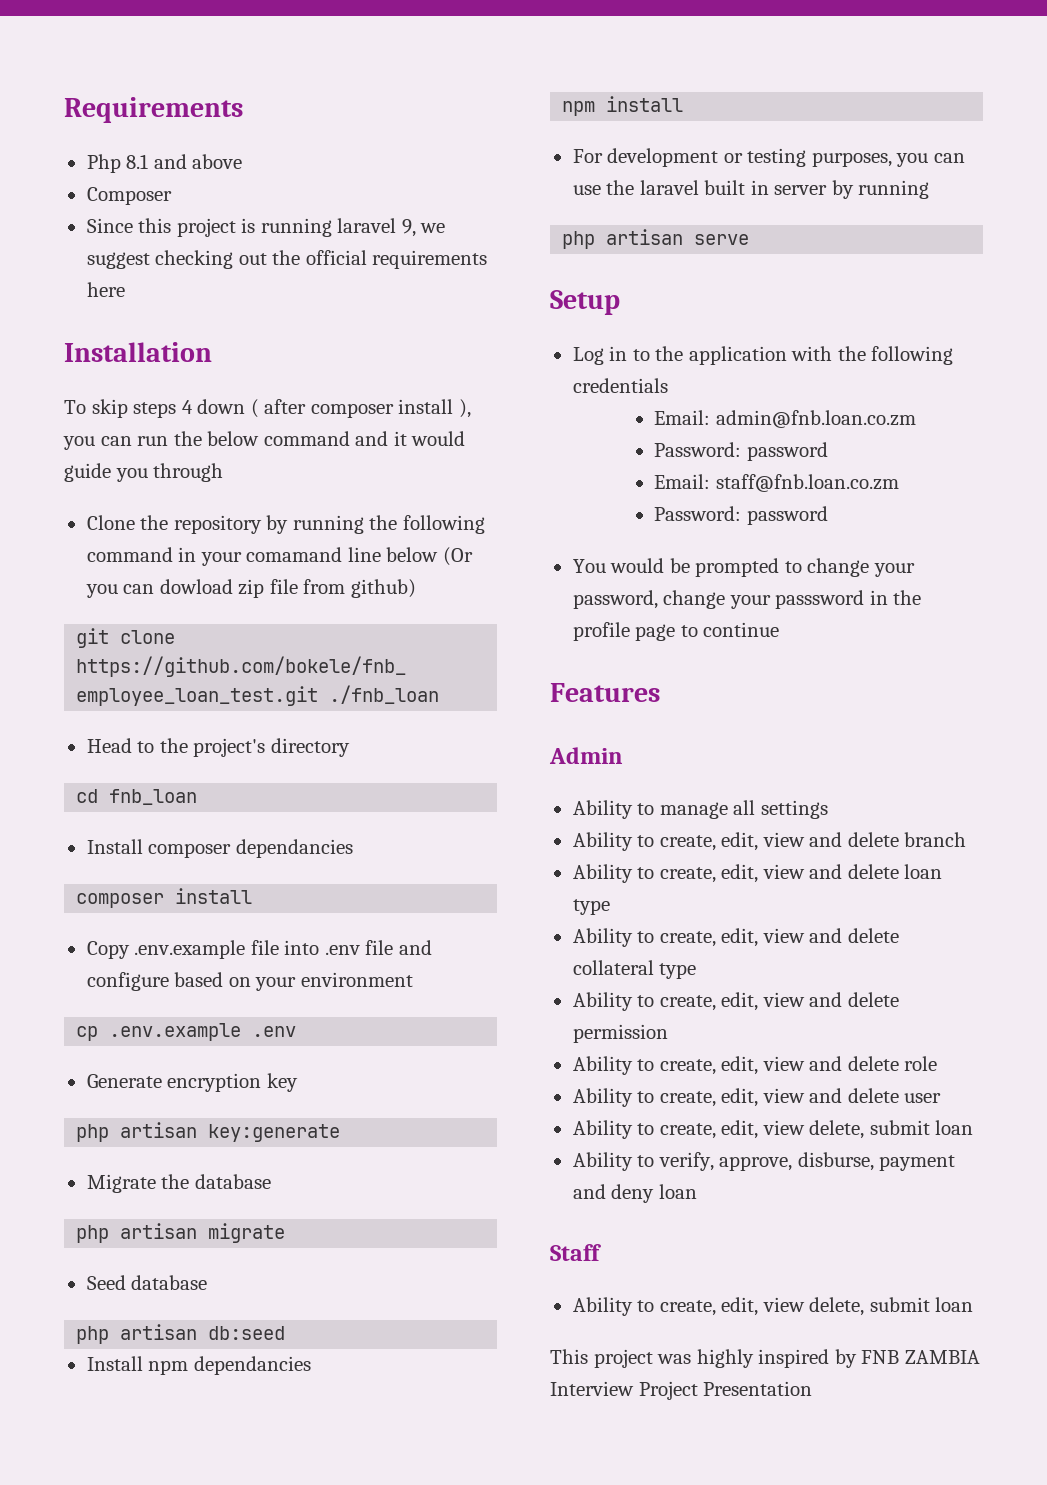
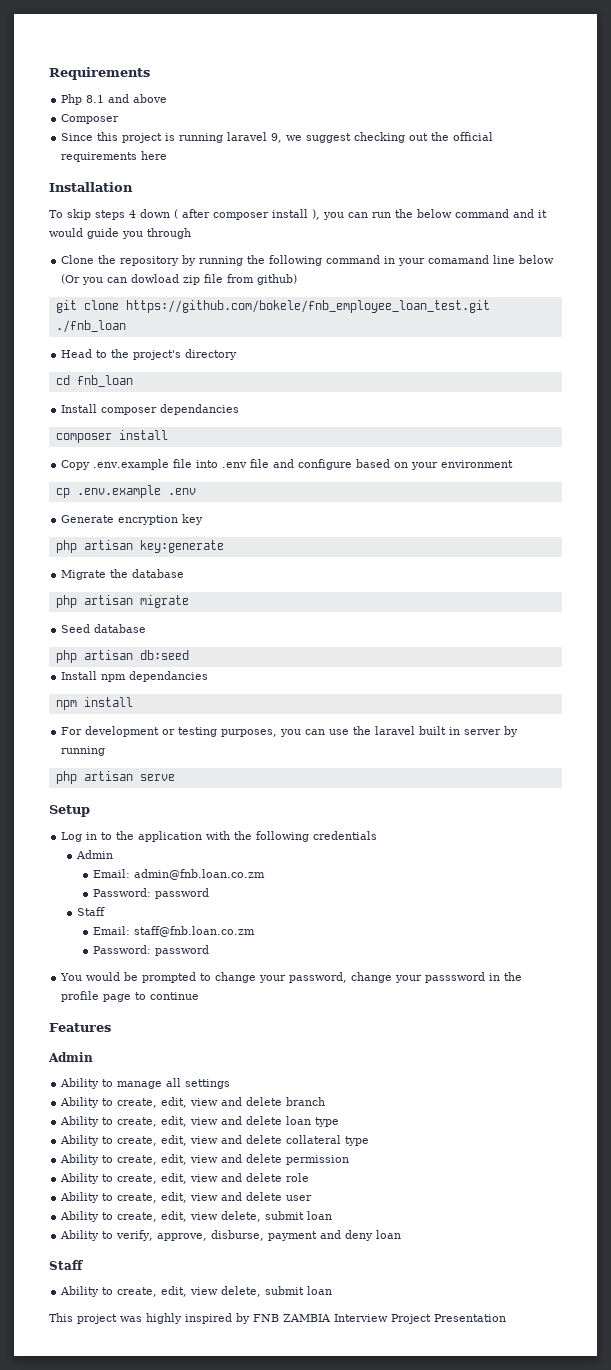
  Log in to the application with the following credentials
+ Admin
  Email: admin@fnb.loan.co.zm
  Password: password
+ Staff

